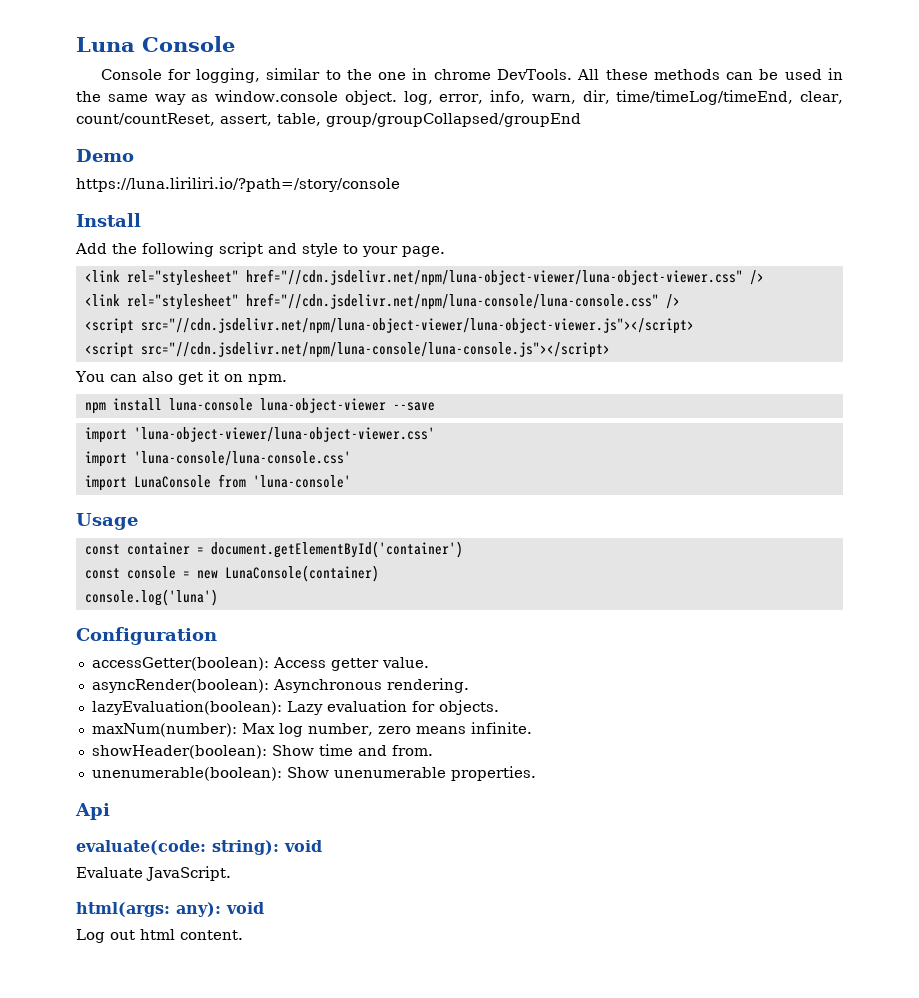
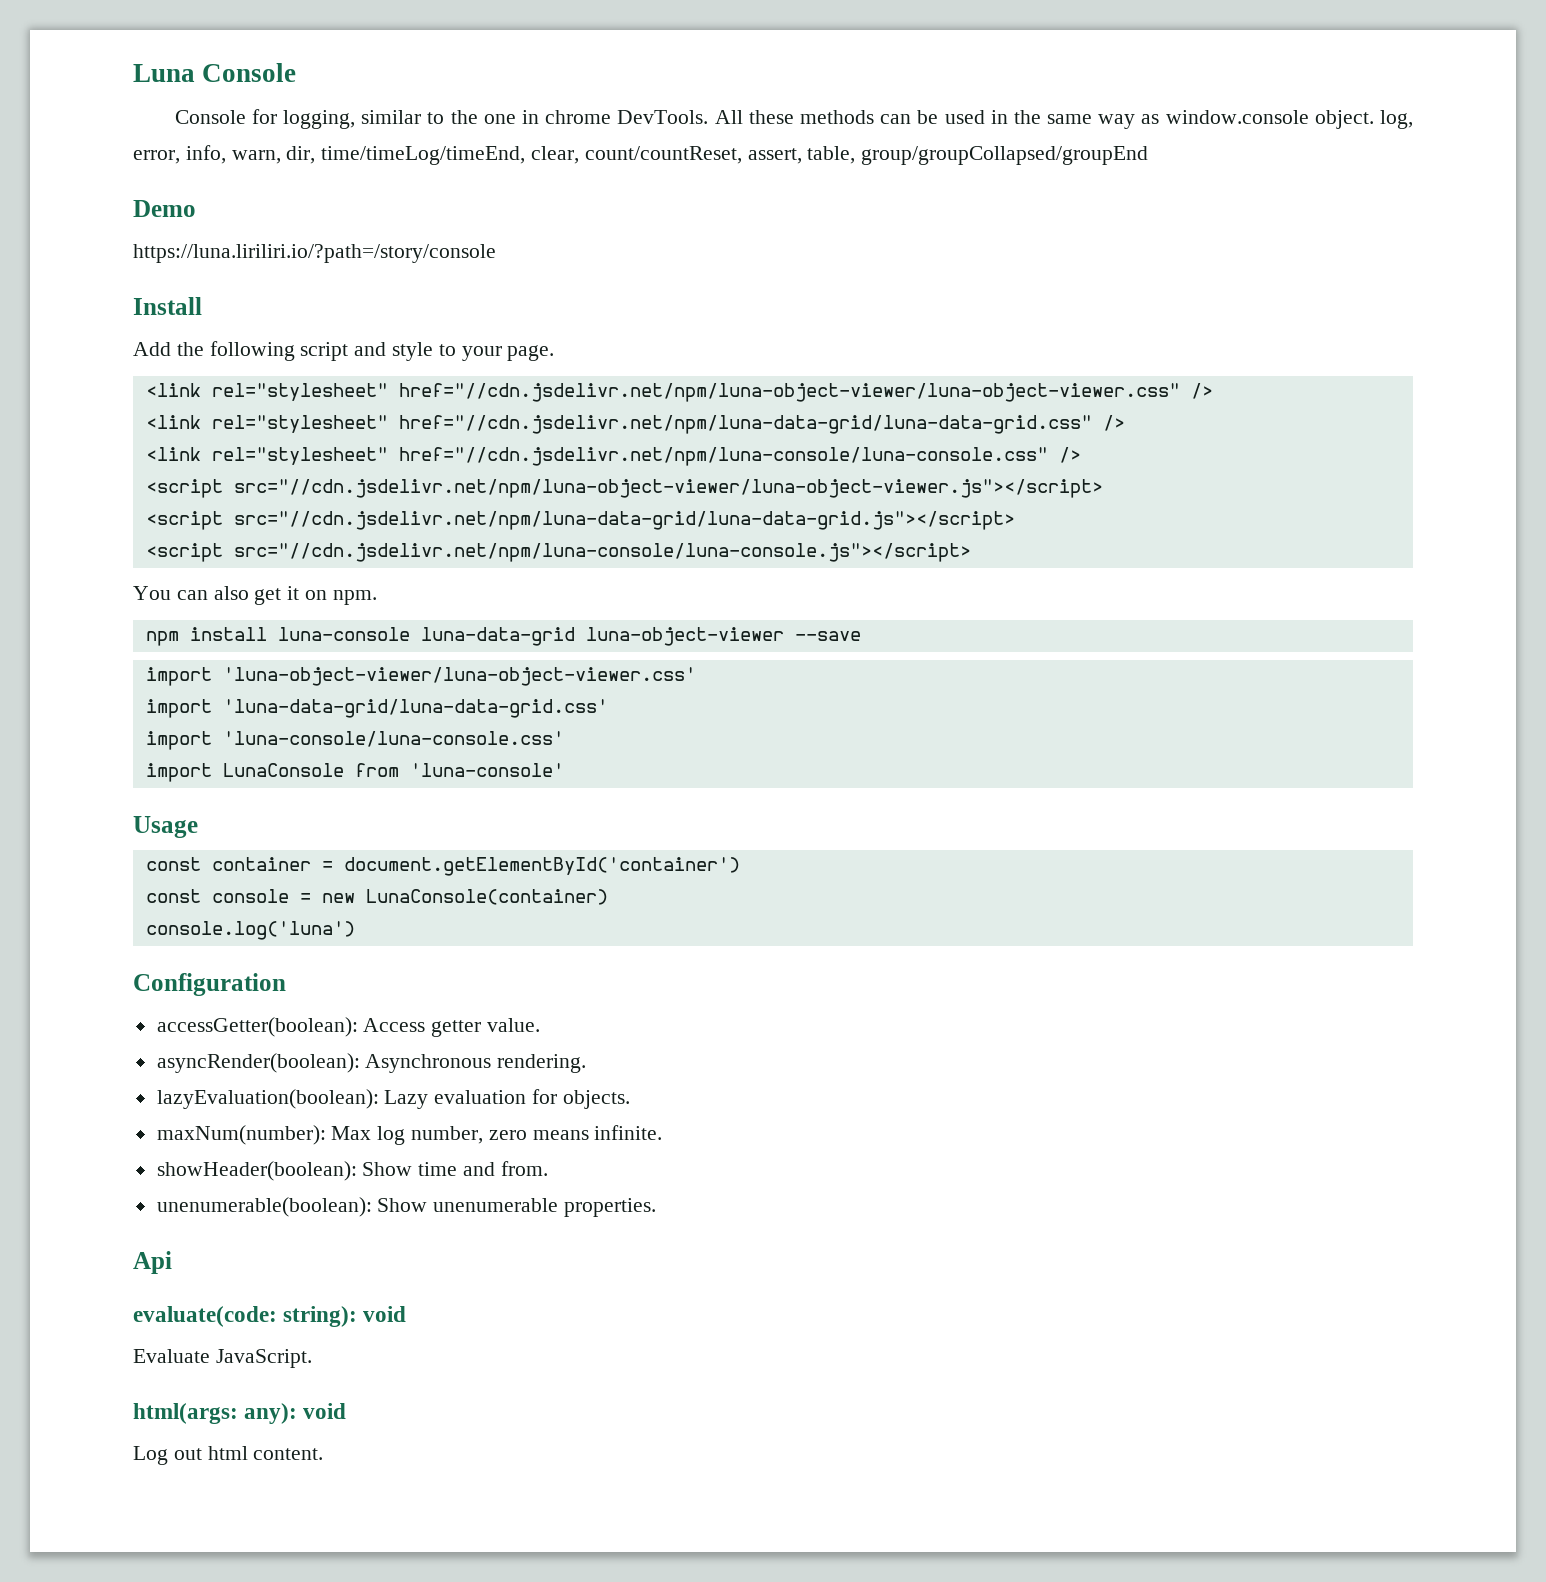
+ <link rel="stylesheet" href="//cdn.jsdelivr.net/npm/luna-data-grid/luna-data-grid.css" />
+ <script src="//cdn.jsdelivr.net/npm/luna-data-grid/luna-data-grid.js"></script>
- npm install luna-console luna-object-viewer --save
+ npm install luna-console luna-data-grid luna-object-viewer --save
+ import 'luna-data-grid/luna-data-grid.css'

